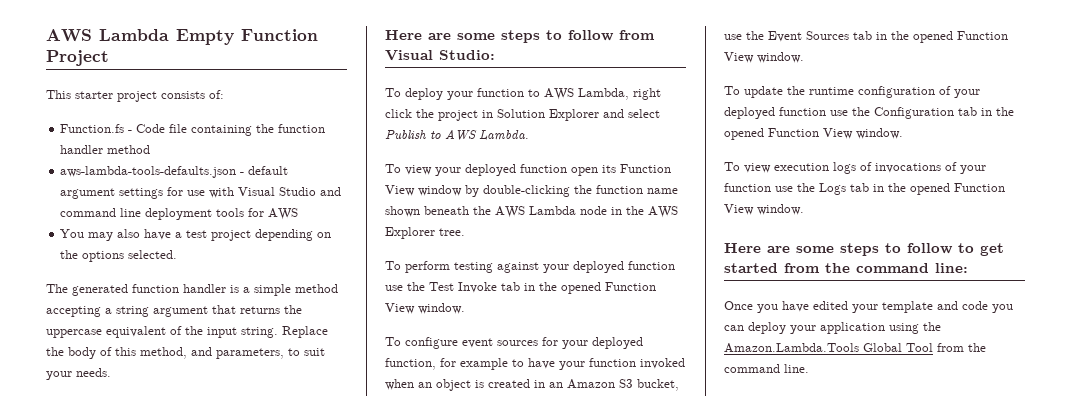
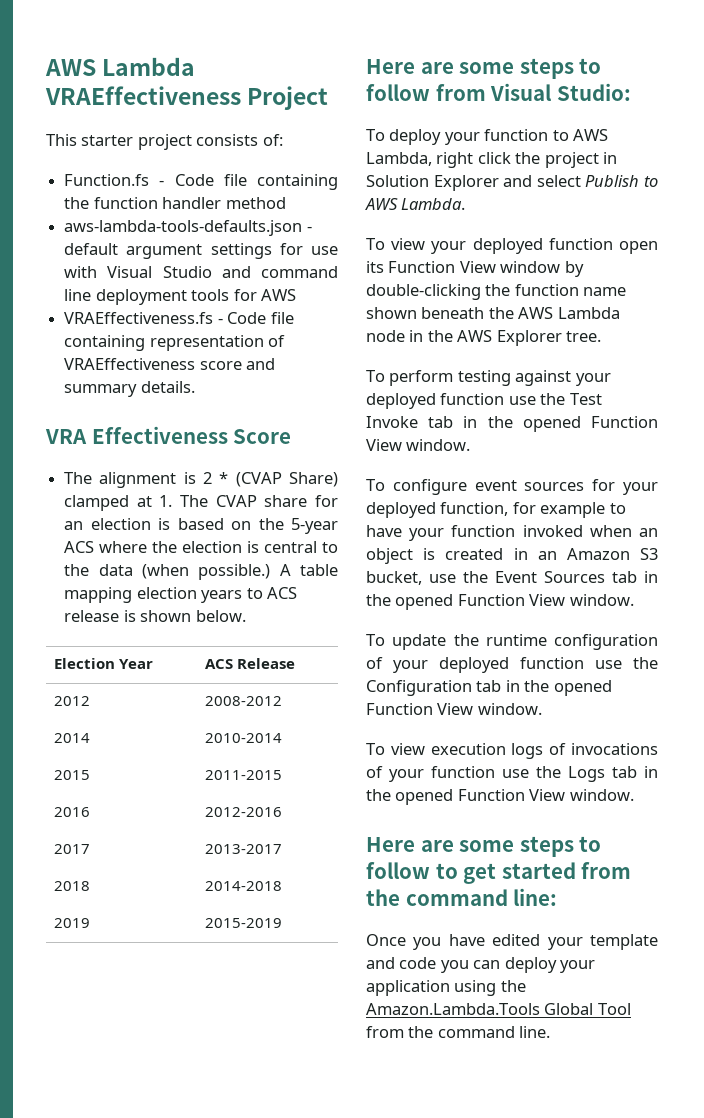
- AWS Lambda Empty Function Project
+ AWS Lambda VRAEffectiveness Project
- You may also have a test project depending on the options selected.
- The generated function handler is a simple method accepting a string argument that returns the uppercase equivalent of the input string. Replace the body of this method, and parameters, to suit your needs.
+ VRAEffectiveness.fs - Code file containing representation of VRAEffectiveness score and summary details.
+ VRA Effectiveness Score
+ The alignment is 2 * (CVAP Share) clamped at 1. The CVAP share for an election is based on the 5-year ACS where the election is central to the data (when possible.) A table mapping election years to ACS release is shown below.
+ Election Year | ACS Release
+ 2012 | 2008-2012
+ 2014 | 2010-2014
+ 2015 | 2011-2015
+ 2016 | 2012-2016
+ 2017 | 2013-2017
+ 2018 | 2014-2018
+ 2019 | 2015-2019

